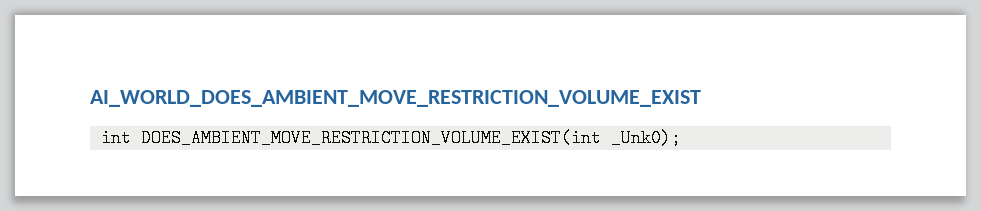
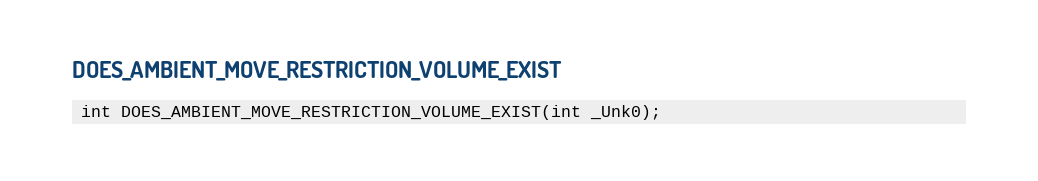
- AI_WORLD_DOES_AMBIENT_MOVE_RESTRICTION_VOLUME_EXIST
+ DOES_AMBIENT_MOVE_RESTRICTION_VOLUME_EXIST

